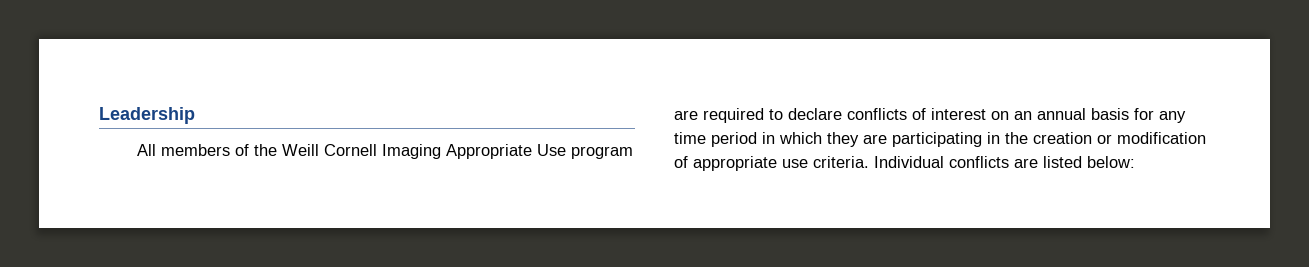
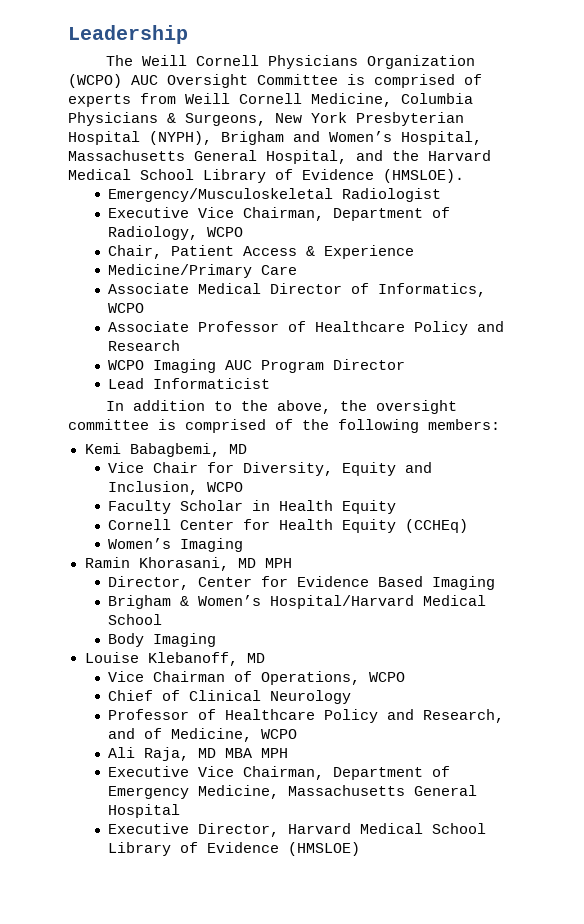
- All members of the Weill Cornell Imaging Appropriate Use program are required to declare conflicts of interest on an annual basis for any time period in which they are participating in the creation or modification of appropriate use criteria. Individual conflicts are listed below:
+ The Weill Cornell Physicians Organization (WCPO) AUC Oversight Committee is comprised of experts from Weill Cornell Medicine, Columbia Physicians & Surgeons, New York Presbyterian Hospital (NYPH), Brigham and Women’s Hospital, Massachusetts General Hospital, and the Harvard Medical School Library of Evidence (HMSLOE).
+ Emergency/Musculoskeletal Radiologist
+ Executive Vice Chairman, Department of Radiology, WCPO
+ Chair, Patient Access & Experience
+ Medicine/Primary Care
+ Associate Medical Director of Informatics, WCPO
+ Associate Professor of Healthcare Policy and Research
+ WCPO Imaging AUC Program Director
+ Lead Informaticist
+ In addition to the above, the oversight committee is comprised of the following members:
+ Kemi Babagbemi, MD
+ Vice Chair for Diversity, Equity and Inclusion, WCPO
+ Faculty Scholar in Health Equity
+ Cornell Center for Health Equity (CCHEq)
+ Women’s Imaging
+ Ramin Khorasani, MD MPH
+ Director, Center for Evidence Based Imaging
+ Brigham & Women’s Hospital/Harvard Medical School
+ Body Imaging
+ Louise Klebanoff, MD
+ Vice Chairman of Operations, WCPO
+ Chief of Clinical Neurology
+ Professor of Healthcare Policy and Research, and of Medicine, WCPO
+ Ali Raja, MD MBA MPH
+ Executive Vice Chairman, Department of Emergency Medicine, Massachusetts General Hospital
+ Executive Director, Harvard Medical School Library of Evidence (HMSLOE)

